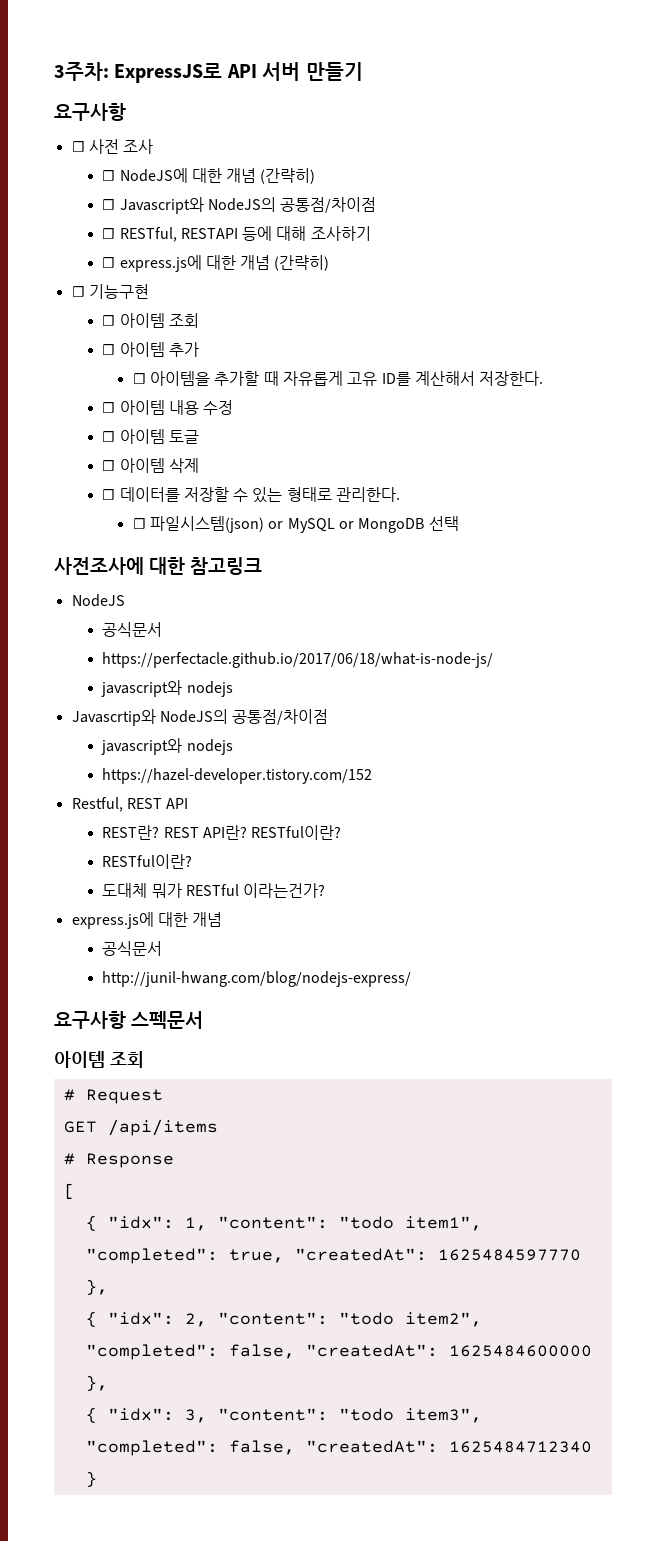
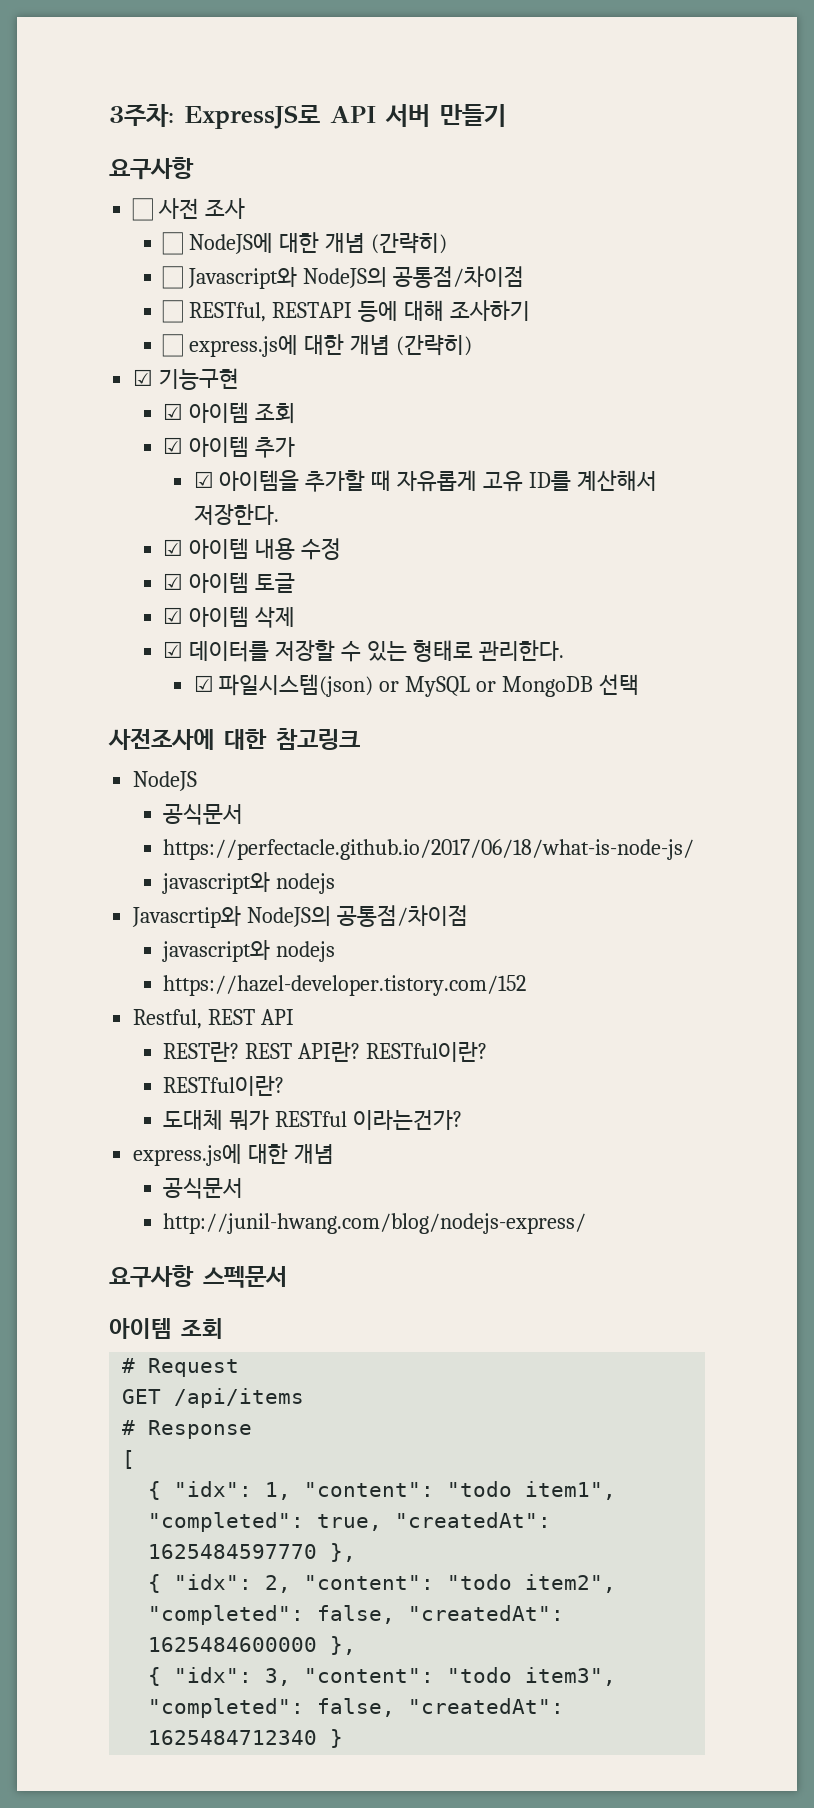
- ☐ 기능구현
+ ☑ 기능구현
- ☐ 아이템 조회
- ☐ 아이템 추가
+ ☑ 아이템 조회
+ ☑ 아이템 추가
- ☐ 아이템을 추가할 때 자유롭게 고유 ID를 계산해서 저장한다.
+ ☑ 아이템을 추가할 때 자유롭게 고유 ID를 계산해서 저장한다.
- ☐ 아이템 내용 수정
+ ☑ 아이템 내용 수정
- ☐ 아이템 토글
+ ☑ 아이템 토글
- ☐ 아이템 삭제
+ ☑ 아이템 삭제
- ☐ 데이터를 저장할 수 있는 형태로 관리한다.
+ ☑ 데이터를 저장할 수 있는 형태로 관리한다.
- ☐ 파일시스템(json) or MySQL or MongoDB 선택
+ ☑ 파일시스템(json) or MySQL or MongoDB 선택

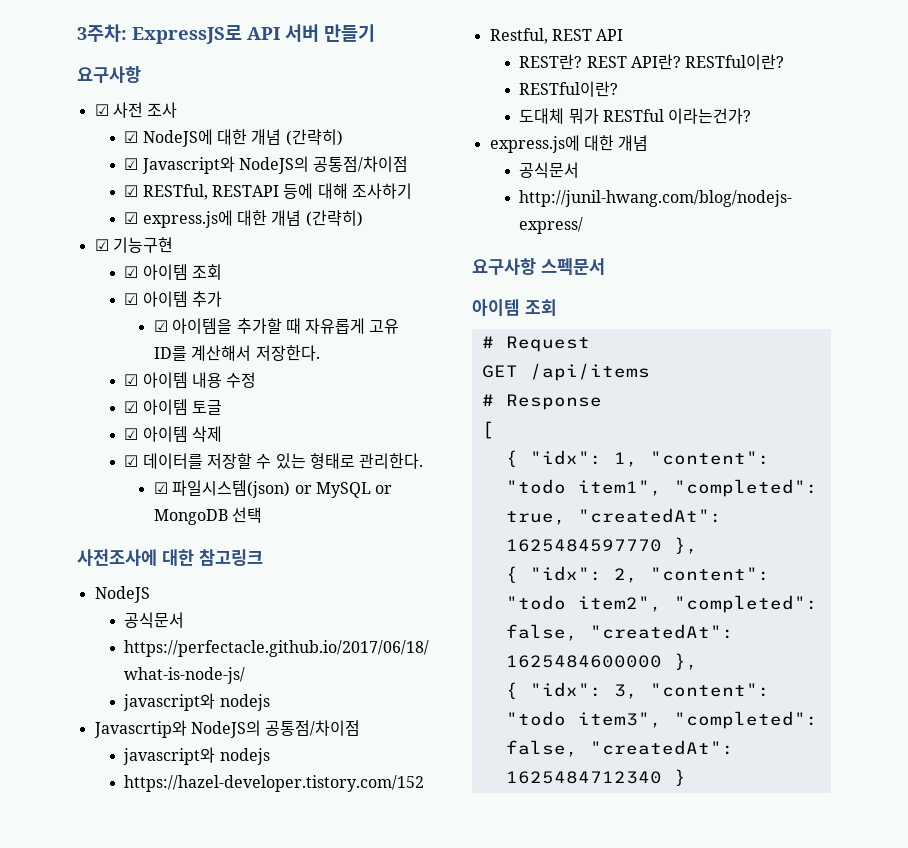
- ☐ 사전 조사
+ ☑ 사전 조사
- ☐ NodeJS에 대한 개념 (간략히)
+ ☑ NodeJS에 대한 개념 (간략히)
- ☐ Javascript와 NodeJS의 공통점/차이점
+ ☑ Javascript와 NodeJS의 공통점/차이점
- ☐ RESTful, RESTAPI 등에 대해 조사하기
+ ☑ RESTful, RESTAPI 등에 대해 조사하기
- ☐ express.js에 대한 개념 (간략히)
+ ☑ express.js에 대한 개념 (간략히)

